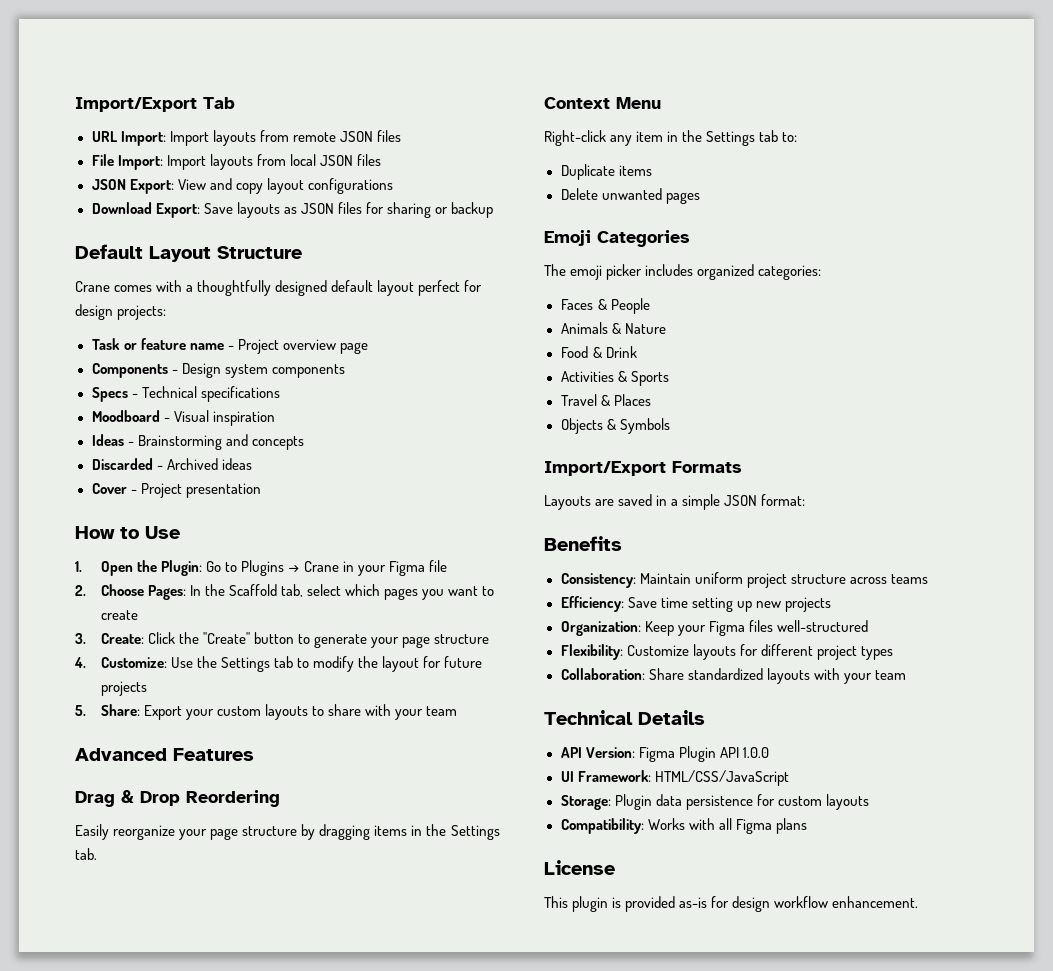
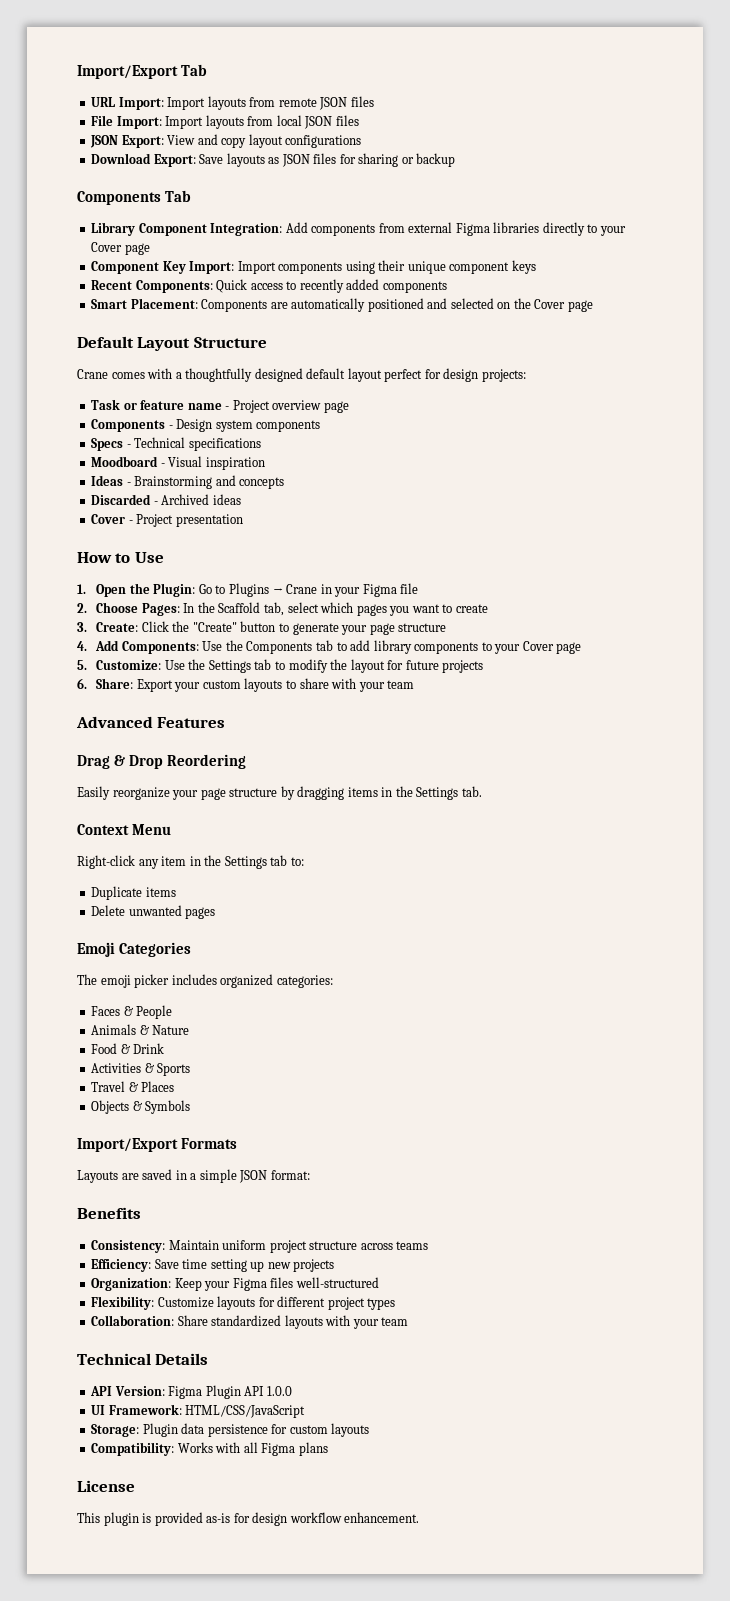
+ Components Tab
+ Library Component Integration: Add components from external Figma libraries directly to your Cover page
+ Component Key Import: Import components using their unique component keys
+ Recent Components: Quick access to recently added components
+ Smart Placement: Components are automatically positioned and selected on the Cover page
- 4. Customize: Use the Settings tab to modify the layout for future projects
+ 4. Add Components: Use the Components tab to add library components to your Cover page
+ 5. Customize: Use the Settings tab to modify the layout for future projects
- 5. Share: Export your custom layouts to share with your team
+ 6. Share: Export your custom layouts to share with your team

